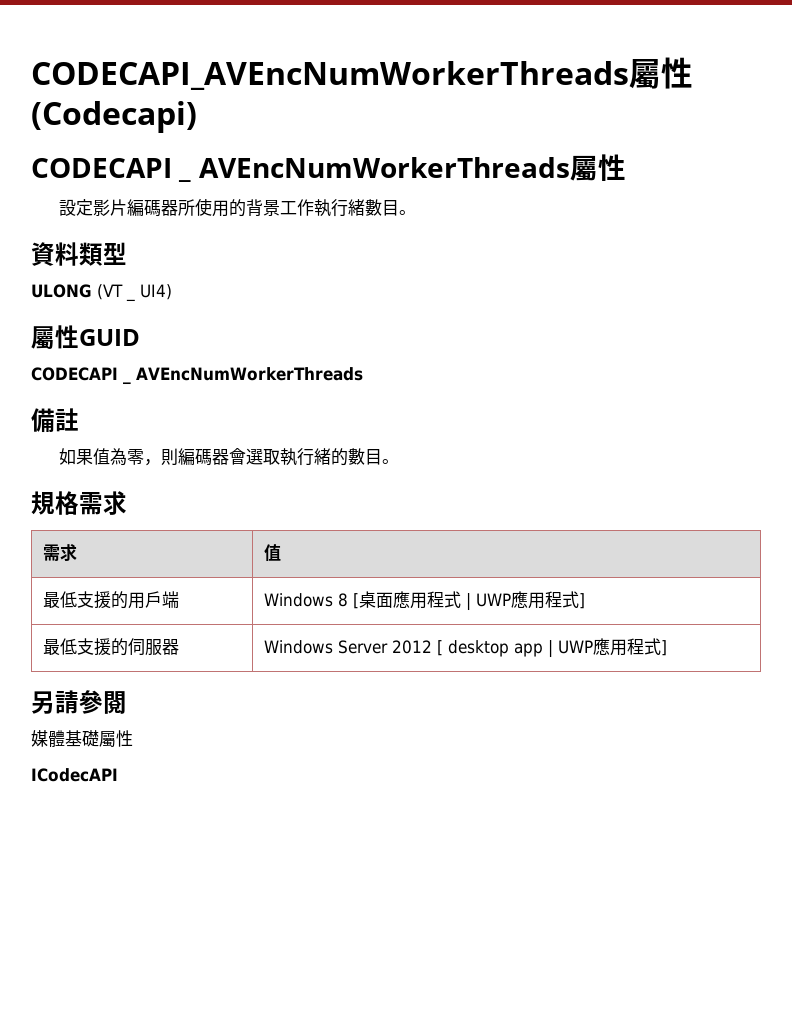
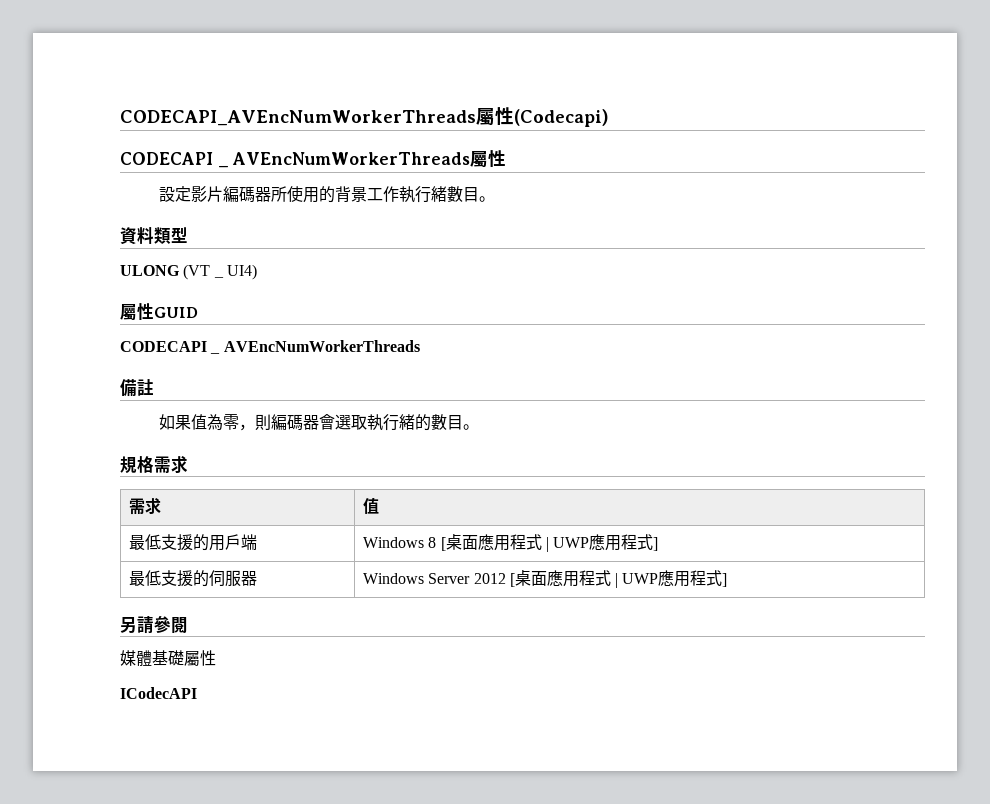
- 最低支援的伺服器 | Windows Server 2012 [ desktop app | UWP應用程式]
+ 最低支援的伺服器 | Windows Server 2012 [桌面應用程式 | UWP應用程式]

